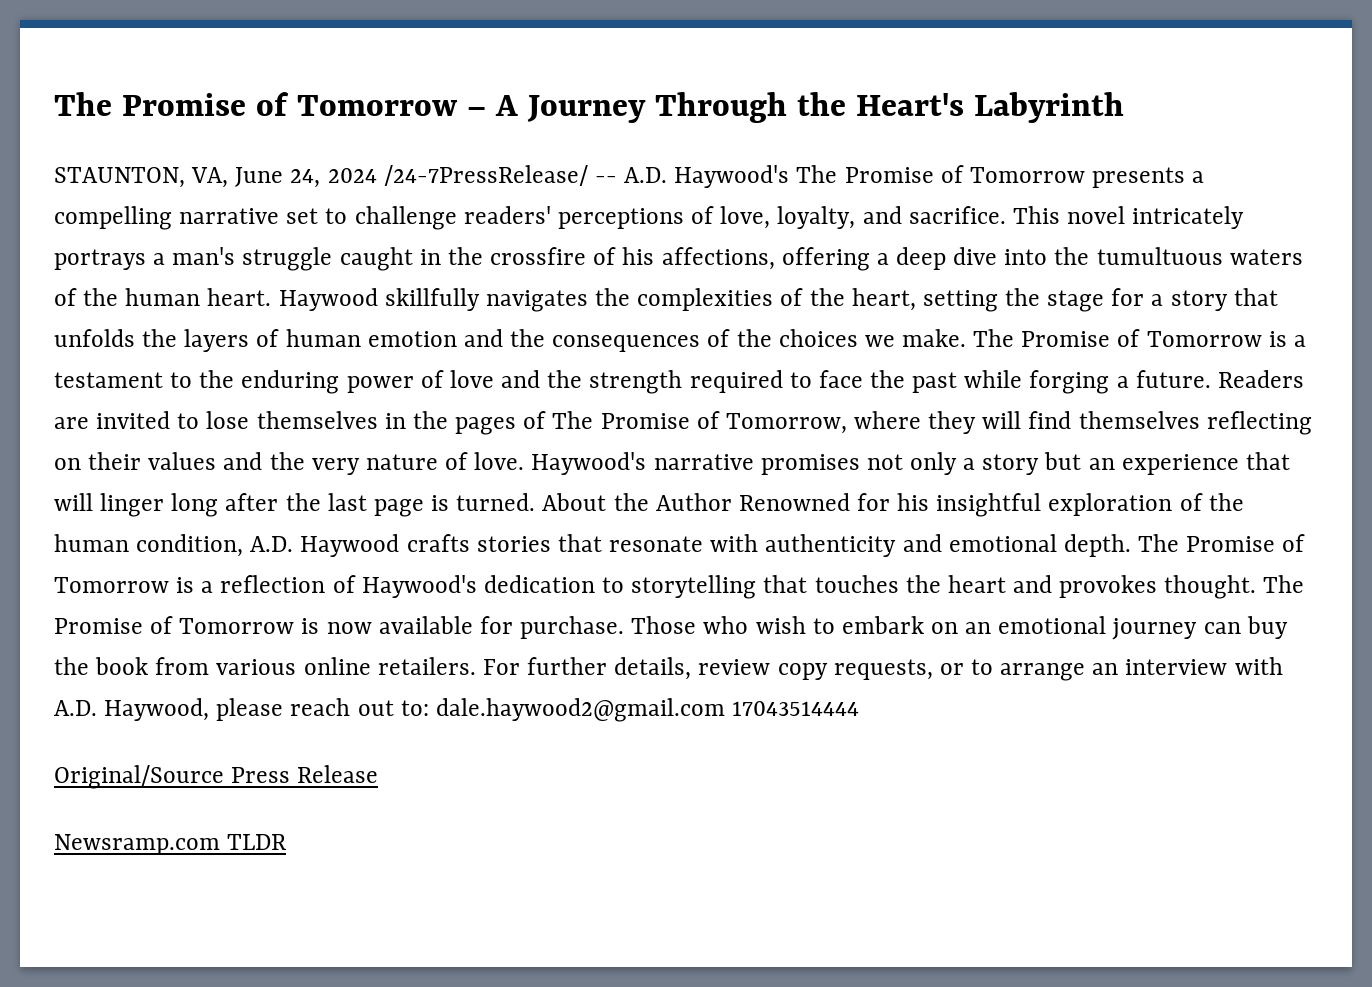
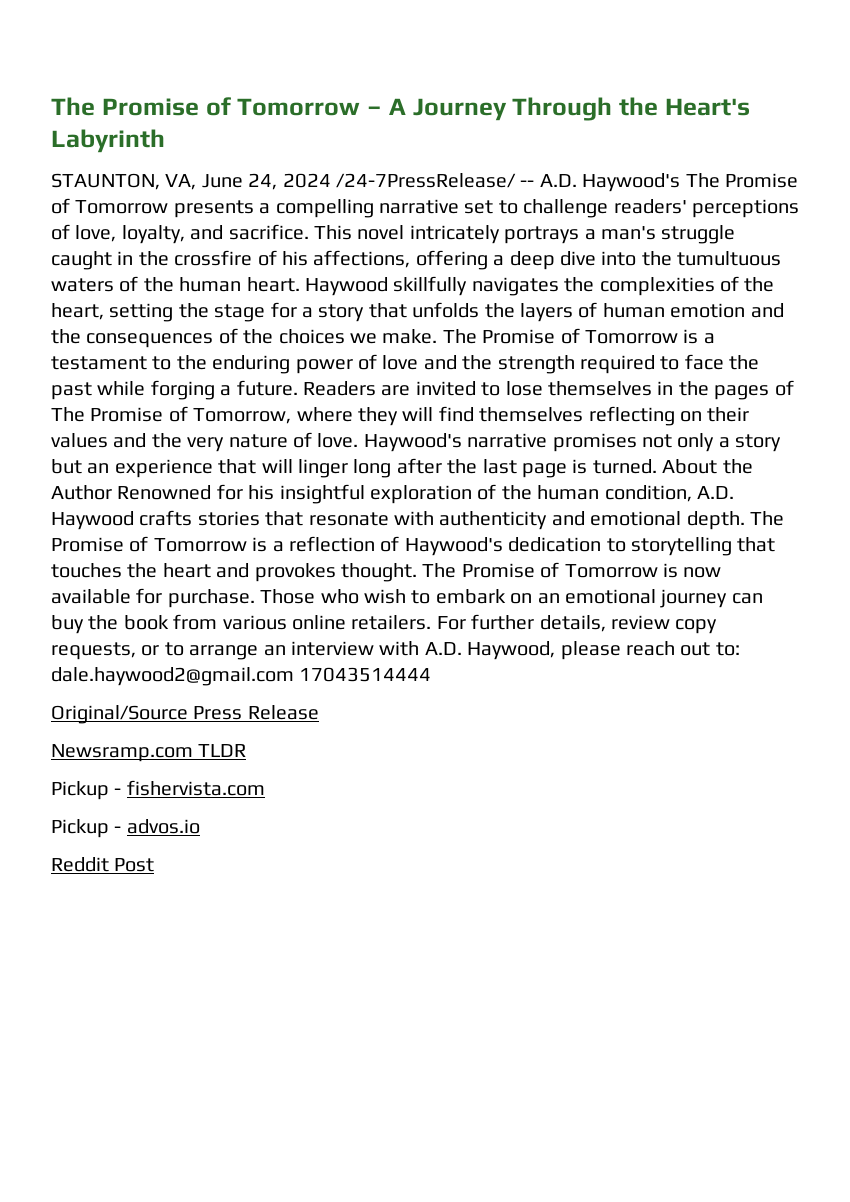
+ Pickup - fishervista.com
+ Pickup - advos.io
+ Reddit Post

